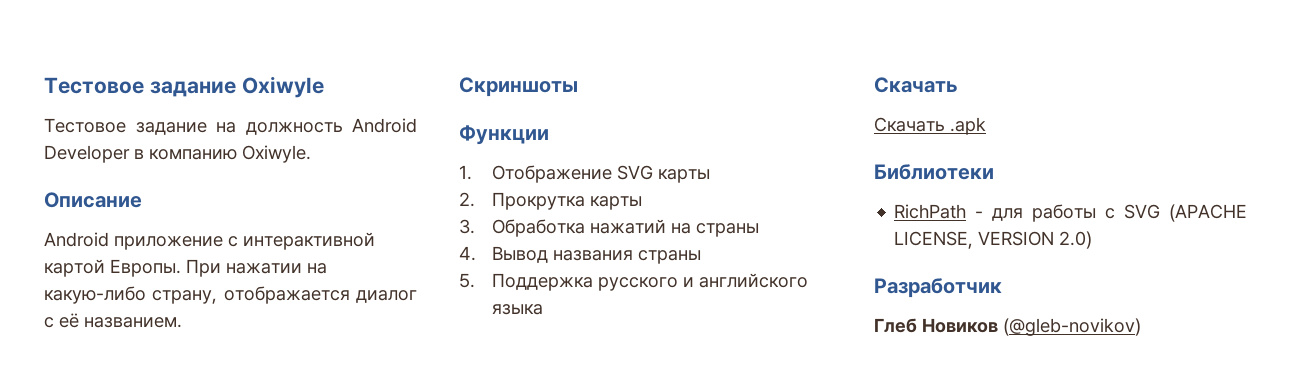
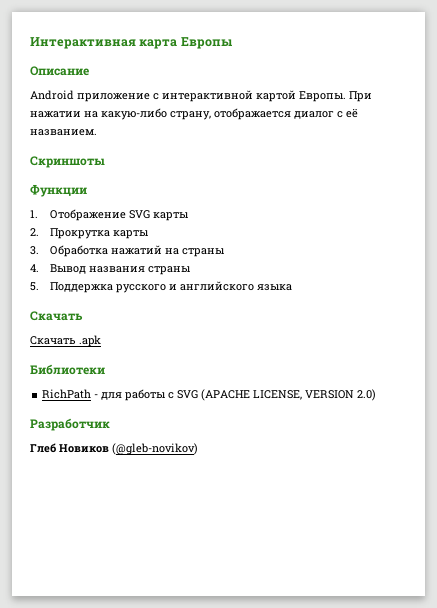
- Тестовое задание Oxiwyle
- Тестовое задание на должность Android Developer в компанию Oxiwyle.
+ Интерактивная карта Европы

